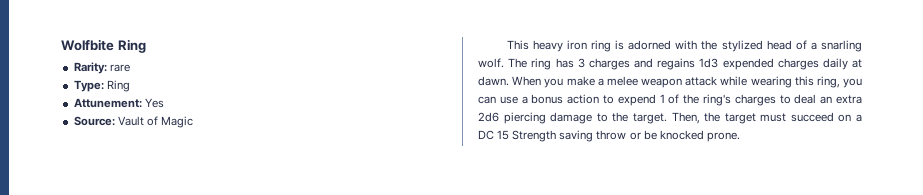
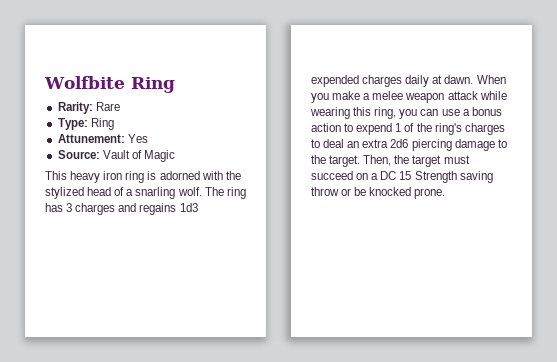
- Rarity: rare
+ Rarity: Rare

